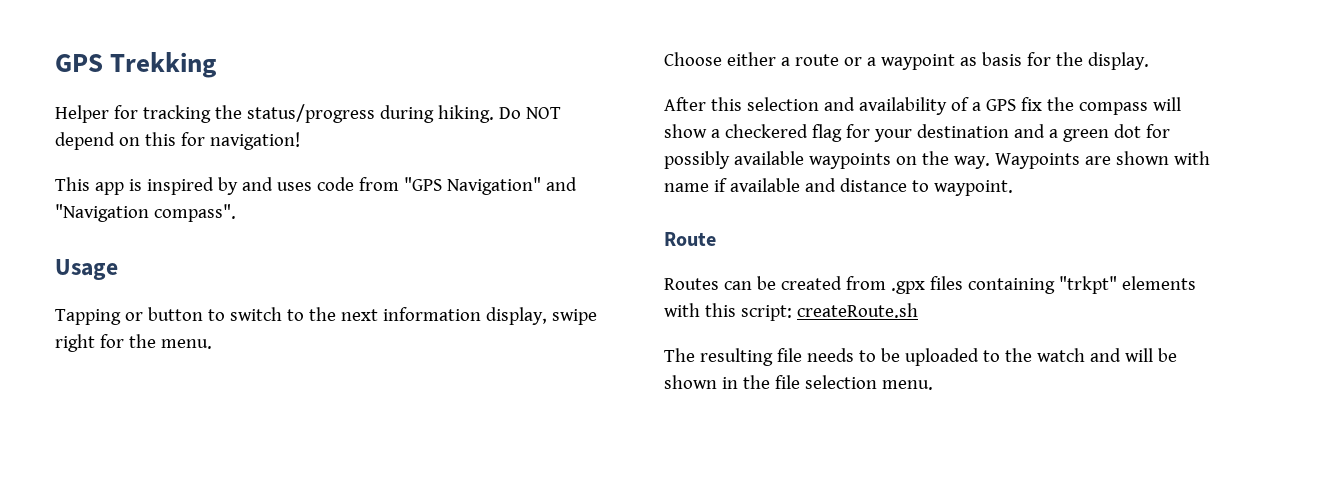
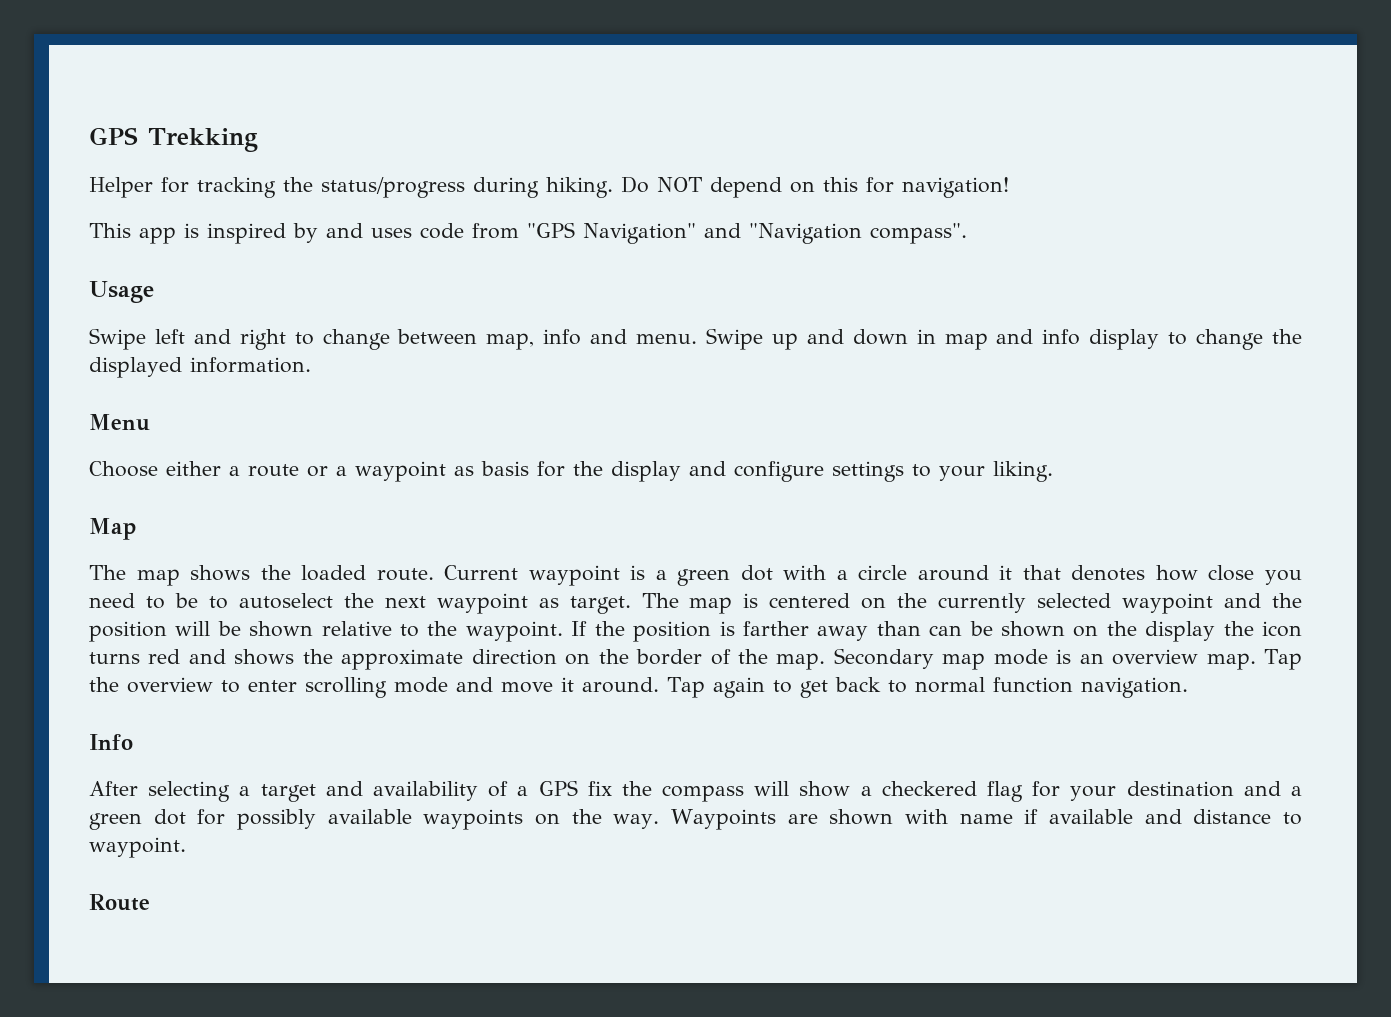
- Tapping or button to switch to the next information display, swipe right for the menu.
+ Swipe left and right to change between map, info and menu. Swipe up and down in map and info display to change the displayed information.
+ Menu
- Choose either a route or a waypoint as basis for the display.
- After this selection and availability of a GPS fix the compass will show a checkered flag for your destination and a green dot for possibly available waypoints on the way.
+ Choose either a route or a waypoint as basis for the display and configure settings to your liking.
+ Map
+ The map shows the loaded route. Current waypoint is a green dot with a circle around it that denotes how close you need to be to autoselect the next waypoint as target. The map is centered on the currently selected waypoint and the position will be shown relative to the waypoint. If the position is farther away than can be shown on the display the icon turns red and shows the approximate direction on the border of the map. Secondary map mode is an overview map. Tap the overview to enter scrolling mode and move it around. Tap again to get back to normal function navigation.
+ Info
+ After selecting a target and availability of a GPS fix the compass will show a checkered flag for your destination and a green dot for possibly available waypoints on the way.
- Routes can be created from .gpx files containing "trkpt" elements with this script: createRoute.sh
- The resulting file needs to be uploaded to the watch and will be shown in the file selection menu.

